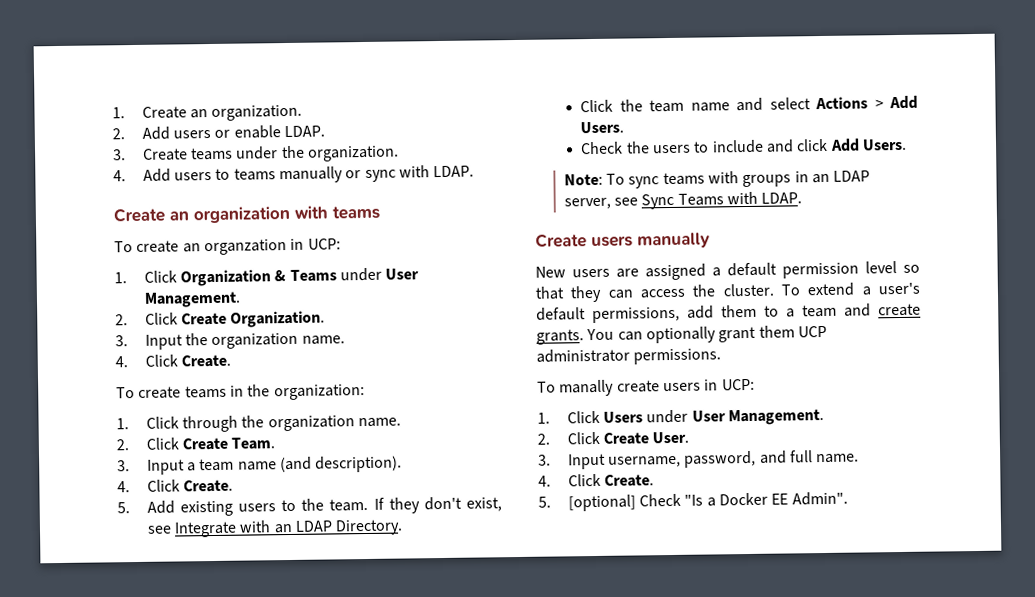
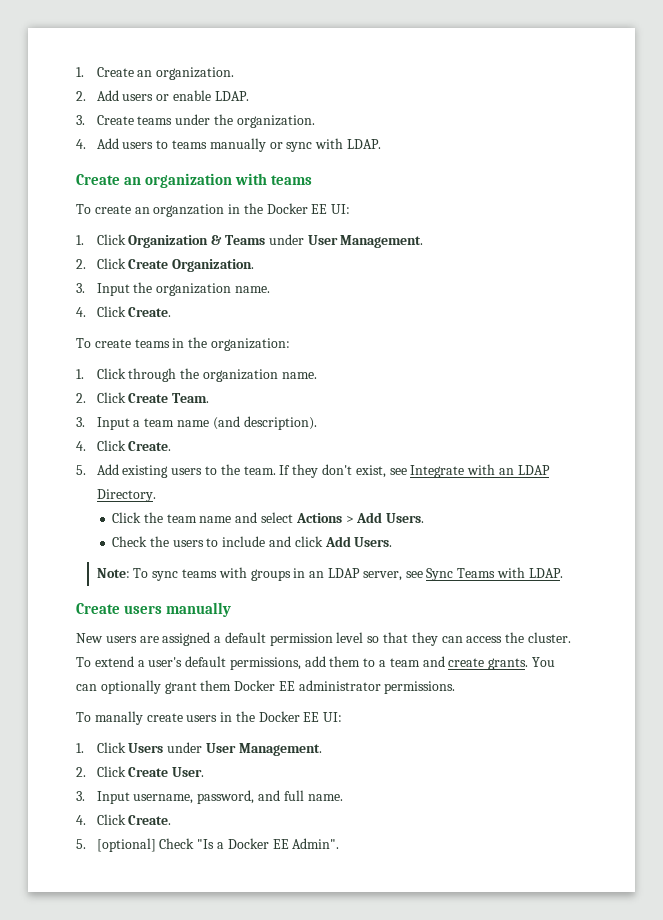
- To create an organzation in UCP:
+ To create an organzation in the Docker EE UI:
- You can optionally grant them UCP administrator permissions.
+ You can optionally grant them Docker EE administrator permissions.
- To manally create users in UCP:
+ To manally create users in the Docker EE UI:

